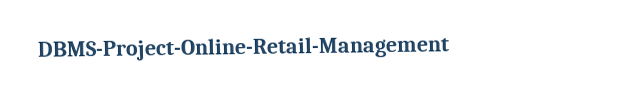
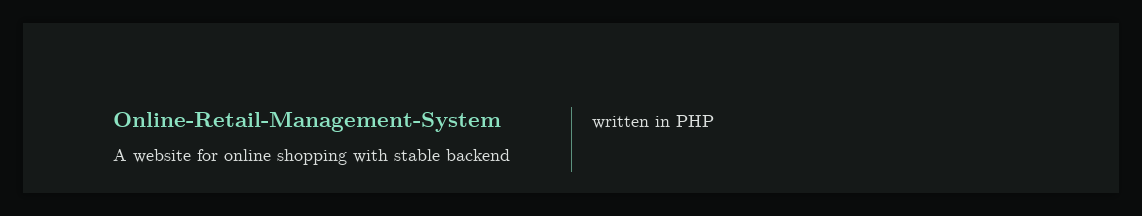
- DBMS-Project-Online-Retail-Management
+ Online-Retail-Management-System
+ A website for online shopping with stable backend written in PHP

